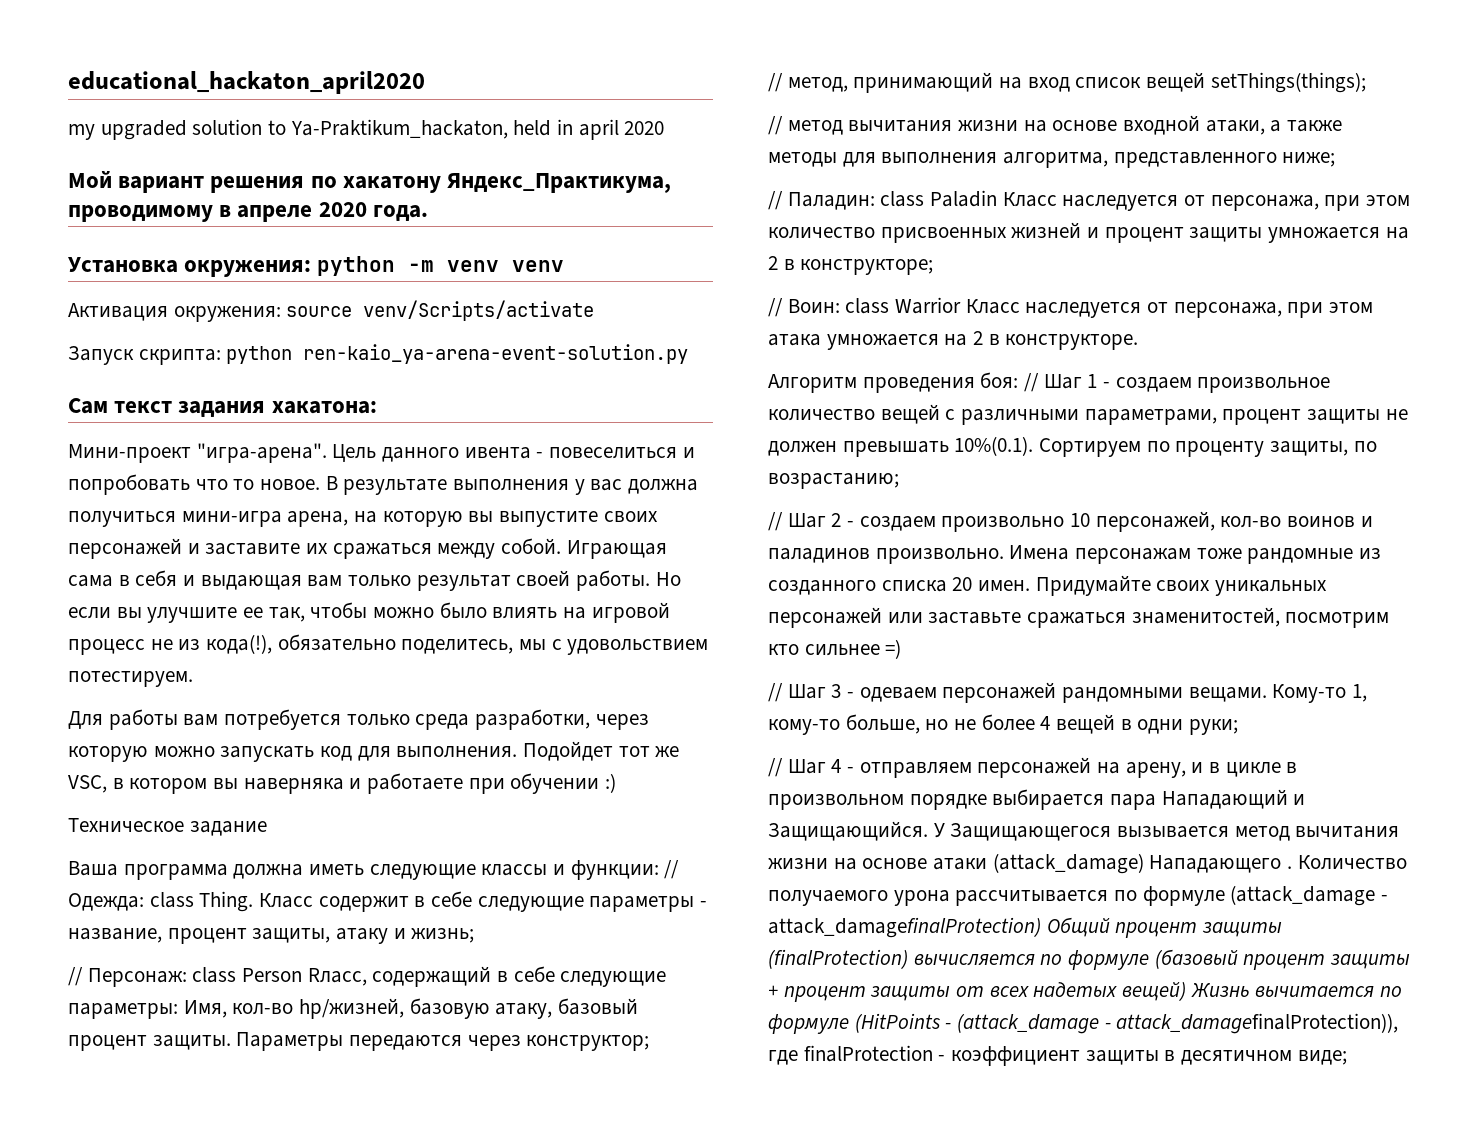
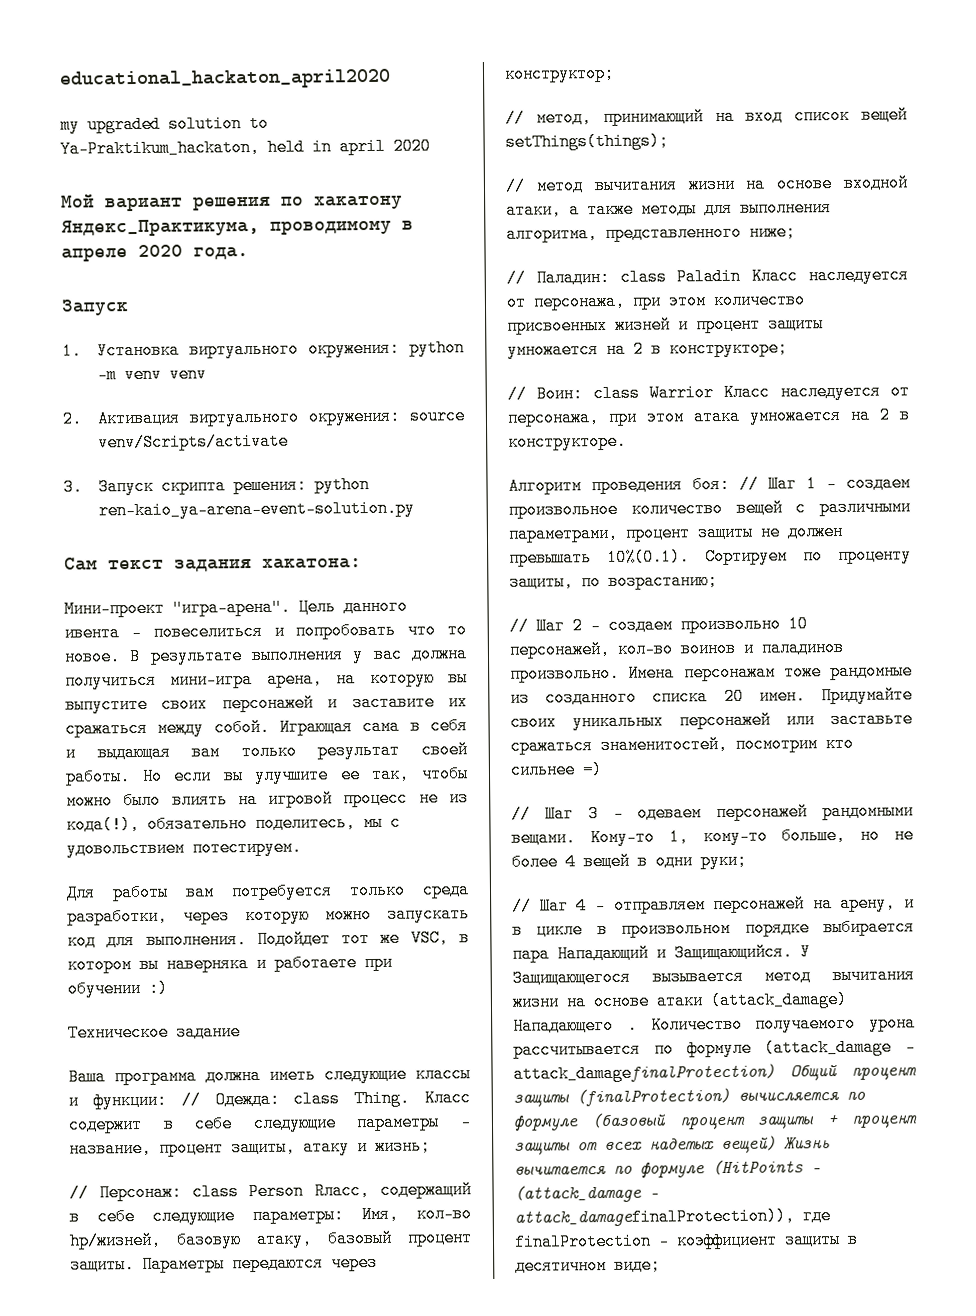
  Мой вариант решения по хакатону Яндекс_Практикума, проводимому в апреле 2020 года.
- Установка окружения: python -m venv venv
+ Запуск
+ 1. Установка виртуального окружения: python -m venv venv
- Активация окружения: source venv/Scripts/activate
+ 2. Активация виртуального окружения: source venv/Scripts/activate
- Запуск скрипта: python ren-kaio_ya-arena-event-solution.py
+ 3. Запуск скрипта решения: python ren-kaio_ya-arena-event-solution.py

